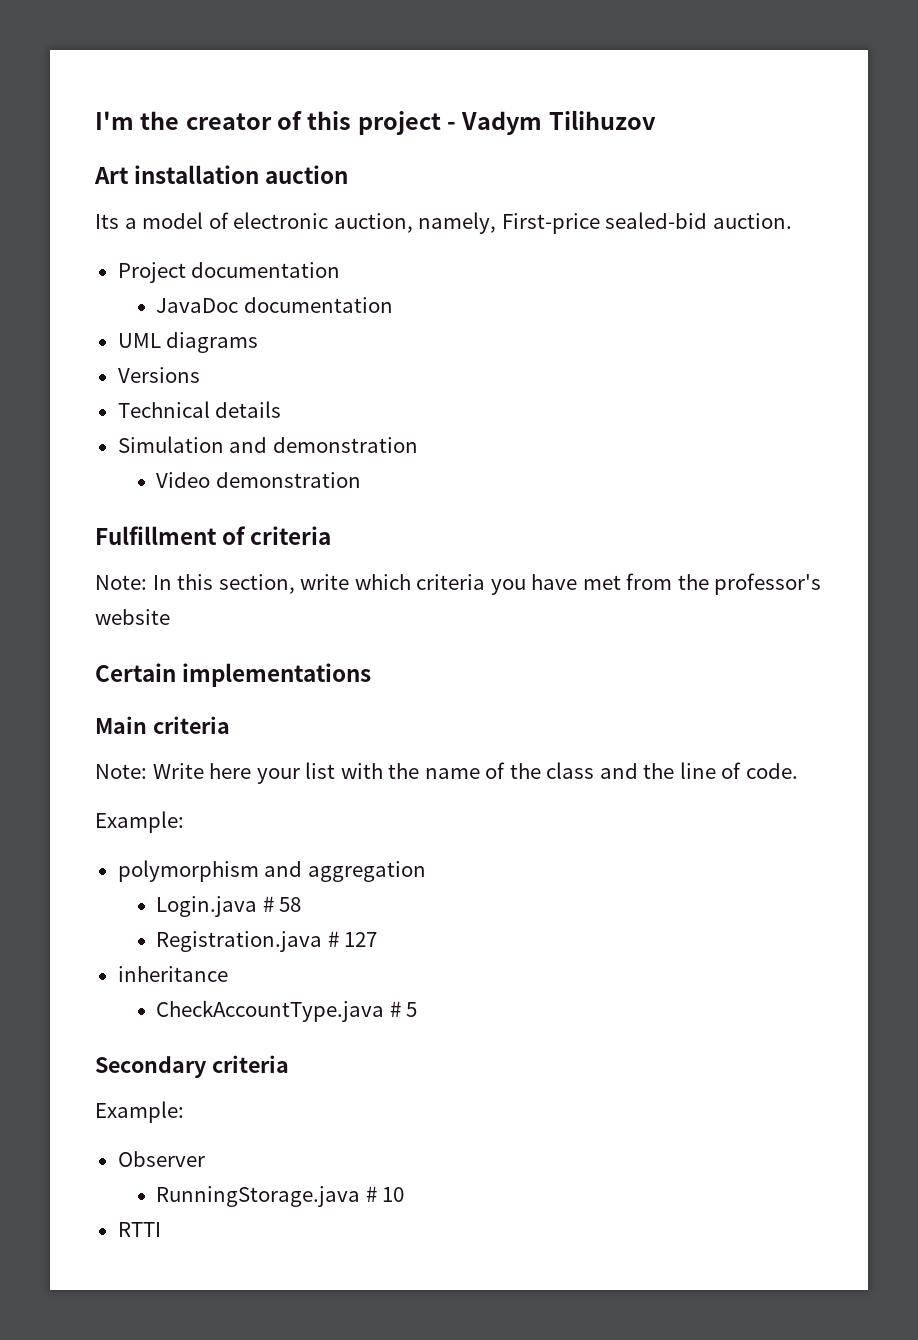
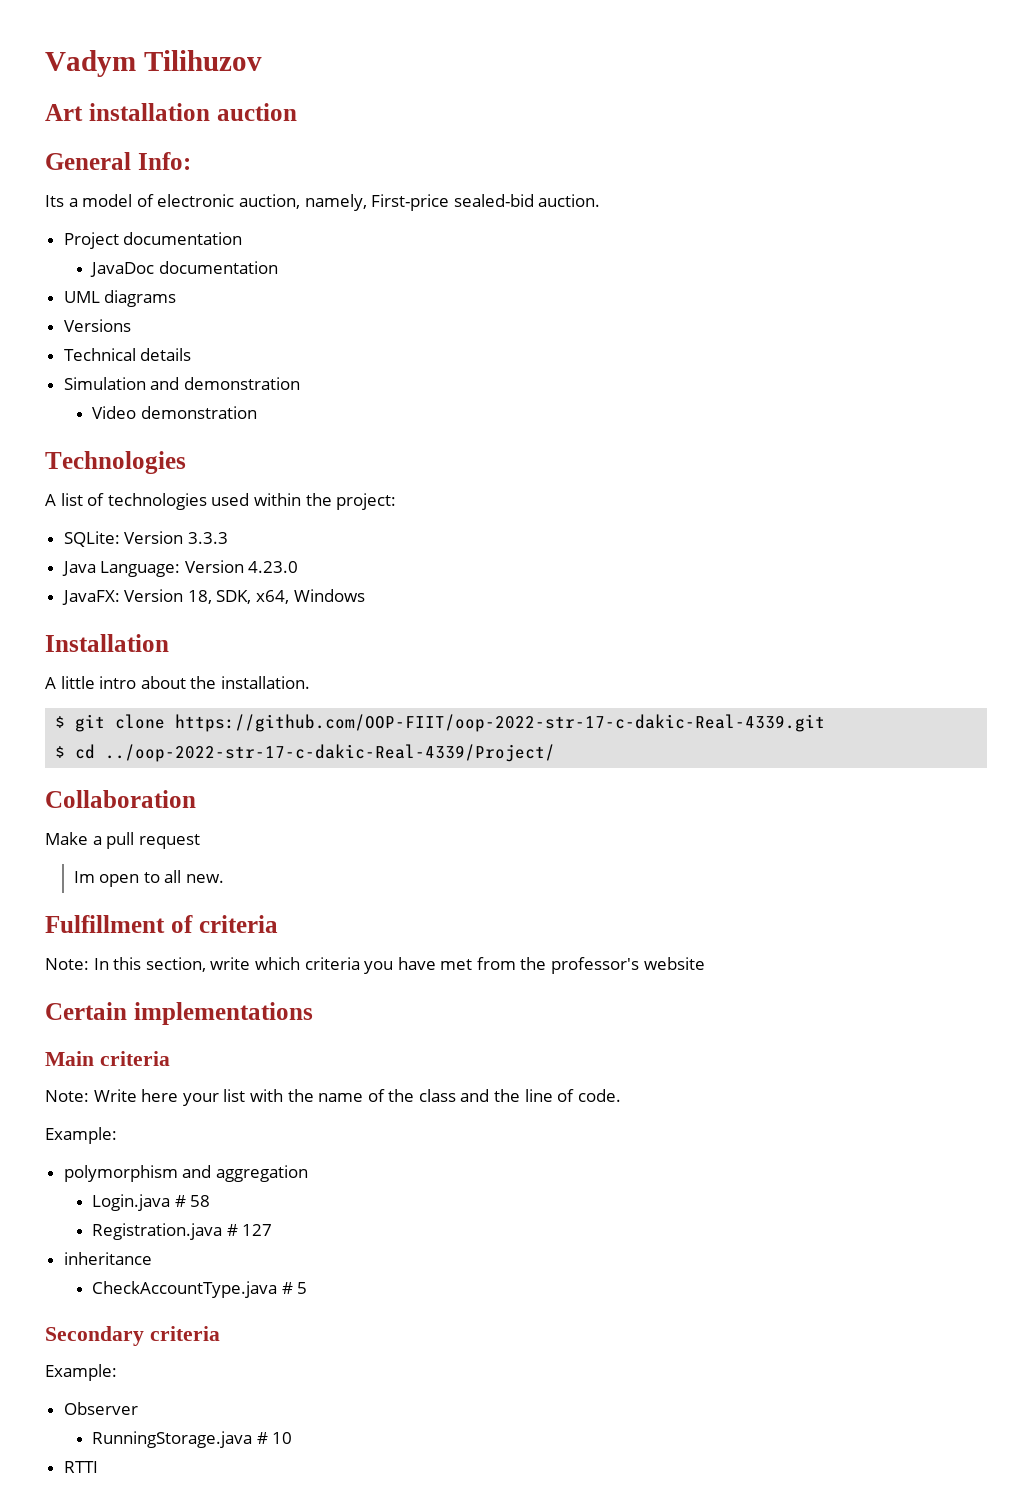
- I'm the creator of this project - Vadym Tilihuzov
+ Vadym Tilihuzov
+ General Info:
+ Technologies
+ A list of technologies used within the project:
+ SQLite: Version 3.3.3
+ Java Language: Version 4.23.0
+ JavaFX: Version 18, SDK, x64, Windows
+ Installation
+ A little intro about the installation.
+ $ git clone https://github.com/OOP-FIIT/oop-2022-str-17-c-dakic-Real-4339.git
+ $ cd ../oop-2022-str-17-c-dakic-Real-4339/Project/
+ Collaboration
+ Make a pull request
+ Im open to all new.

